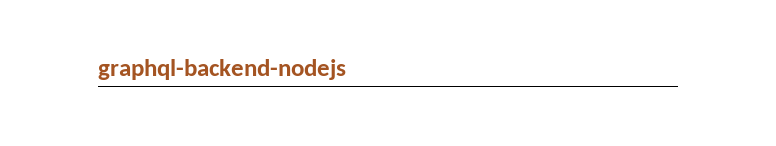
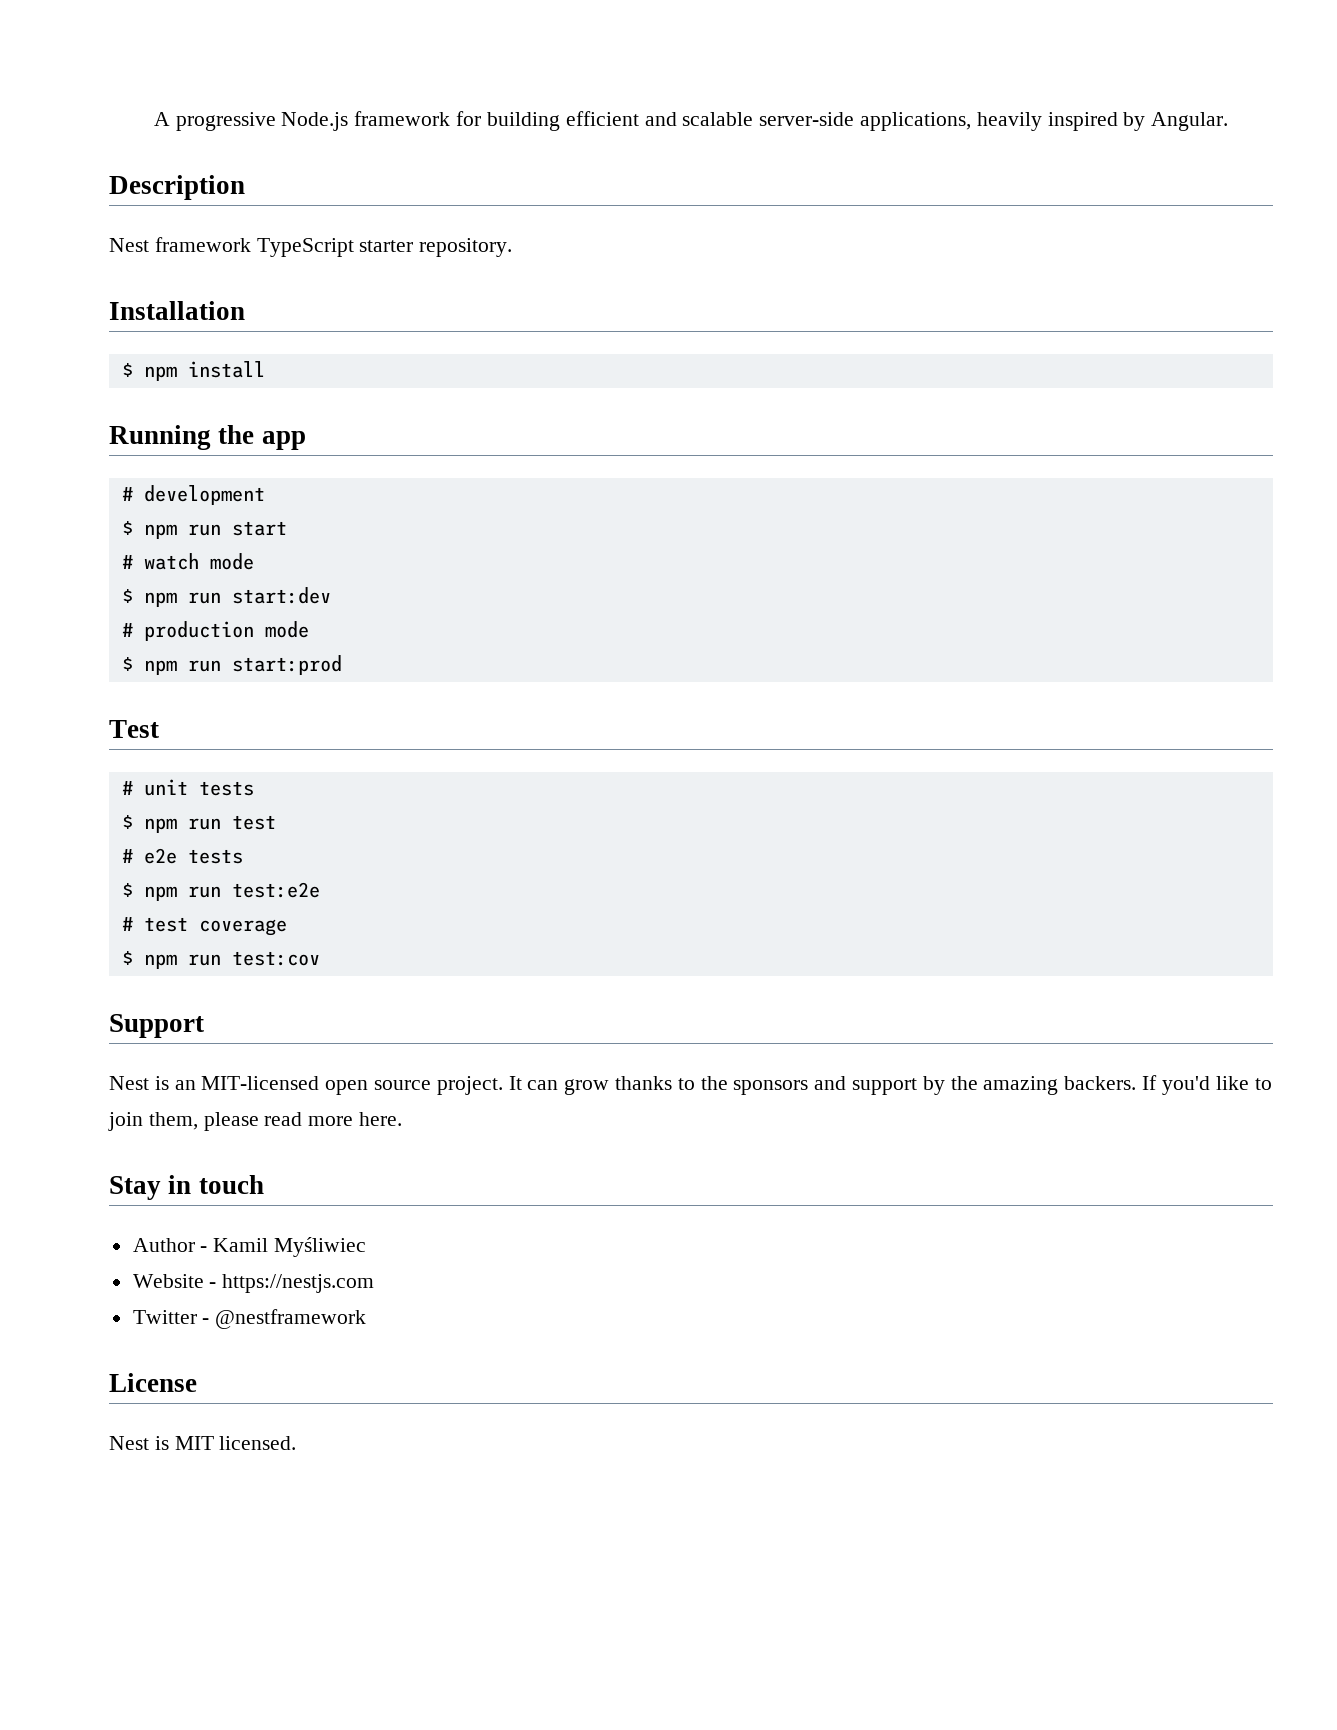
- graphql-backend-nodejs
+ A progressive Node.js framework for building efficient and scalable server-side applications, heavily inspired by Angular.
+ Description
+ Nest framework TypeScript starter repository.
+ Installation
+ $ npm install
+ Running the app
+ # development
+ $ npm run start
+ # watch mode
+ $ npm run start:dev
+ # production mode
+ $ npm run start:prod
+ Test
+ # unit tests
+ $ npm run test
+ # e2e tests
+ $ npm run test:e2e
+ # test coverage
+ $ npm run test:cov
+ Support
+ Nest is an MIT-licensed open source project. It can grow thanks to the sponsors and support by the amazing backers. If you'd like to join them, please read more here.
+ Stay in touch
+ Author - Kamil Myśliwiec
+ Website - https://nestjs.com
+ Twitter - @nestframework
+ License
+ Nest is MIT licensed.

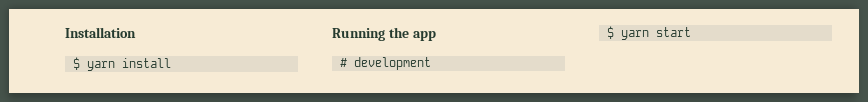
- A progressive Node.js framework for building efficient and scalable server-side applications, heavily inspired by Angular.
- Description
- Nest framework TypeScript starter repository.
- $ npm install
+ $ yarn install
- $ npm run start
+ $ yarn start
- # watch mode
- $ npm run start:dev
- # production mode
- $ npm run start:prod
- Test
- # unit tests
- $ npm run test
- # e2e tests
- $ npm run test:e2e
- # test coverage
- $ npm run test:cov
- Support
- Nest is an MIT-licensed open source project. It can grow thanks to the sponsors and support by the amazing backers. If you'd like to join them, please read more here.
- Stay in touch
- Author - Kamil Myśliwiec
- Website - https://nestjs.com
- Twitter - @nestframework
- License
- Nest is MIT licensed.

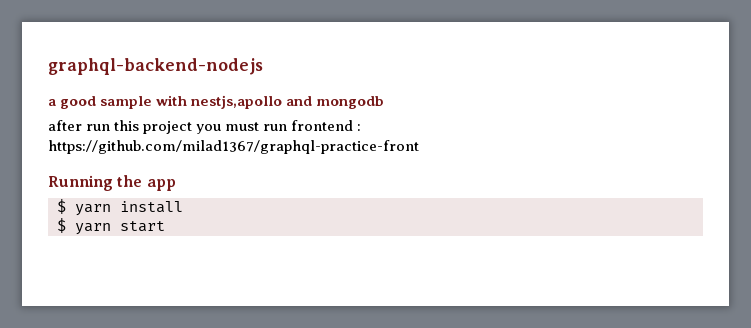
- Installation
+ graphql-backend-nodejs
+ a good sample with nestjs,apollo and mongodb
+ after run this project you must run frontend : https://github.com/milad1367/graphql-practice-front
+ Running the app
  $ yarn install
- Running the app
- # development

